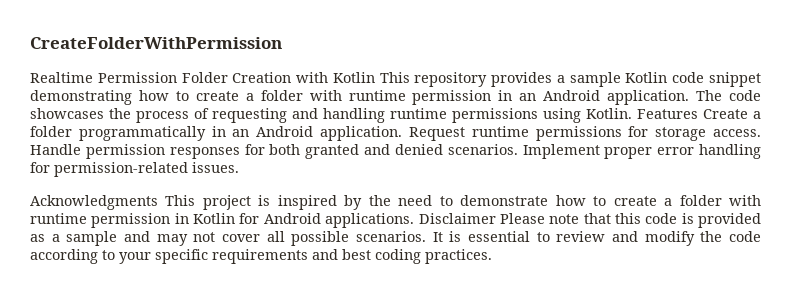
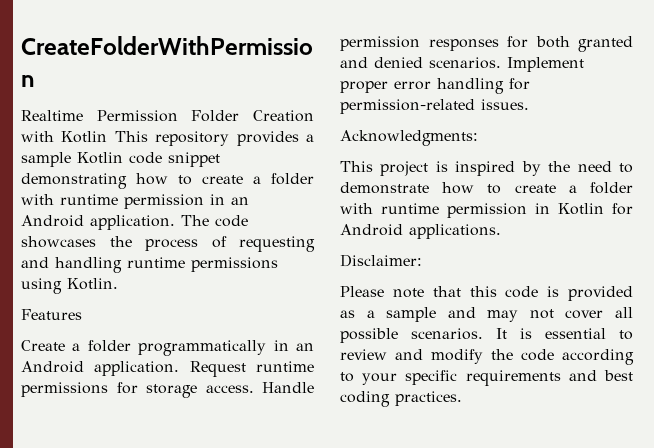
- The code showcases the process of requesting and handling runtime permissions using Kotlin. Features Create a folder programmatically in an Android application.
+ The code showcases the process of requesting and handling runtime permissions using Kotlin.
+ Features
+ Create a folder programmatically in an Android application.
- Acknowledgments This project is inspired by the need to demonstrate how to create a folder with runtime permission in Kotlin for Android applications. Disclaimer Please note that this code is provided as a sample and may not cover all possible scenarios.
+ Acknowledgments:
+ This project is inspired by the need to demonstrate how to create a folder with runtime permission in Kotlin for Android applications.
+ Disclaimer:
+ Please note that this code is provided as a sample and may not cover all possible scenarios.

